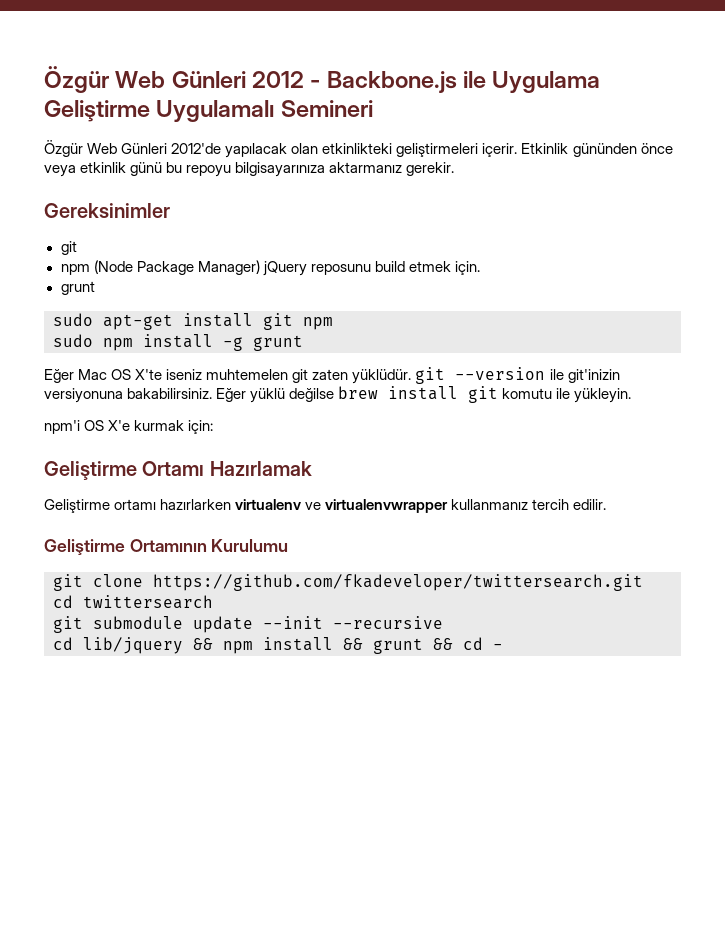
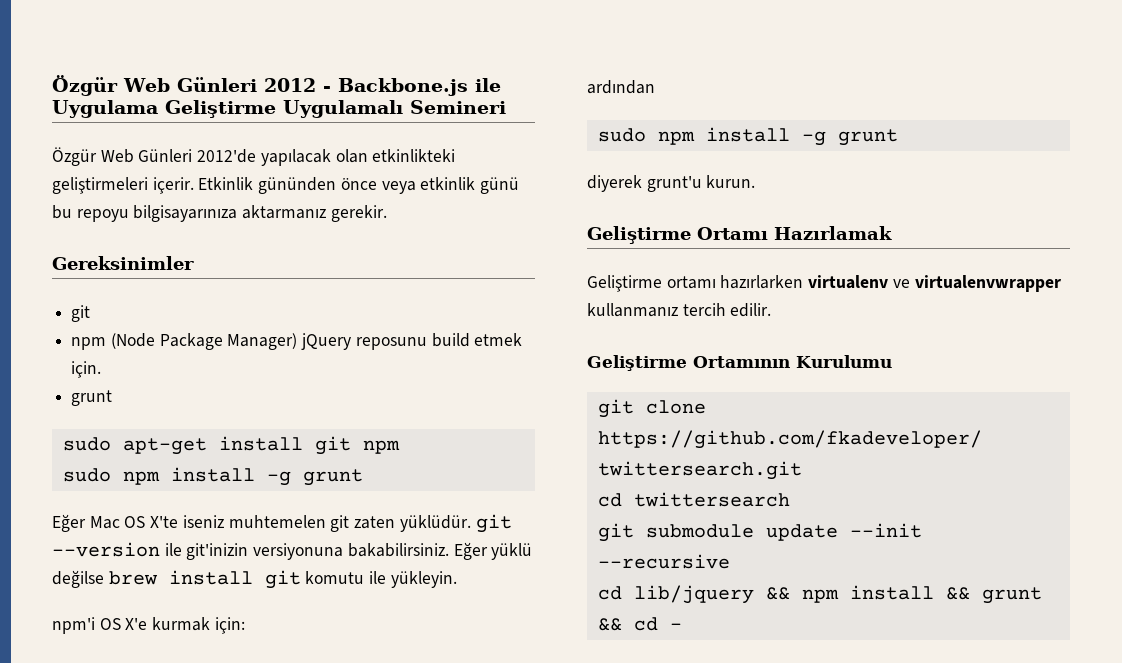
+ ardından
+ sudo npm install -g grunt
+ diyerek grunt'u kurun.

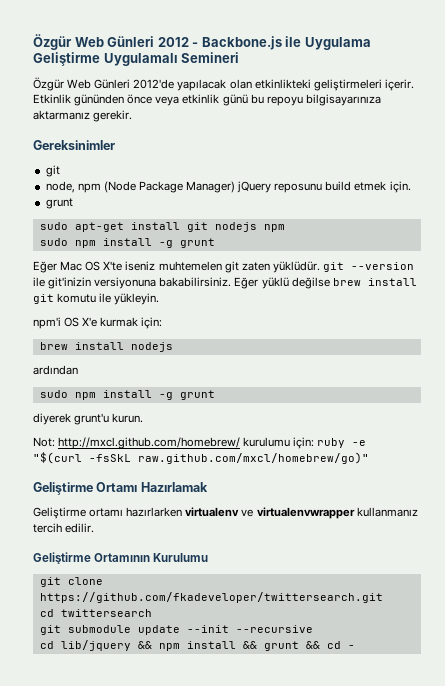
- npm (Node Package Manager) jQuery reposunu build etmek için.
+ node, npm (Node Package Manager) jQuery reposunu build etmek için.
- sudo apt-get install git npm
+ sudo apt-get install git nodejs npm
+ brew install nodejs
+ Not: http://mxcl.github.com/homebrew/ kurulumu için: ruby -e "$(curl -fsSkL raw.github.com/mxcl/homebrew/go)"

